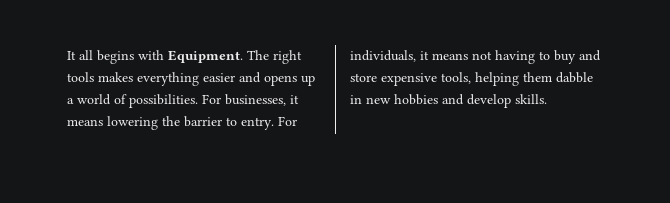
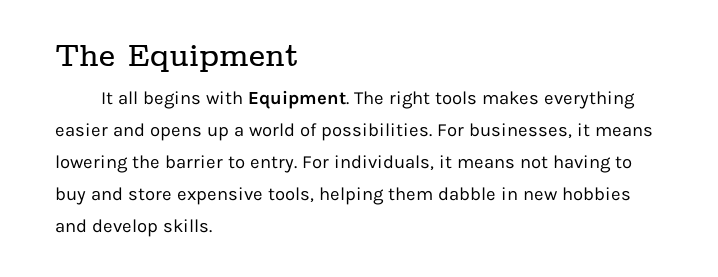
+ The Equipment

